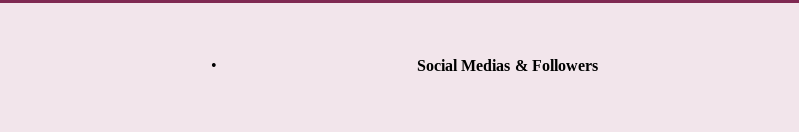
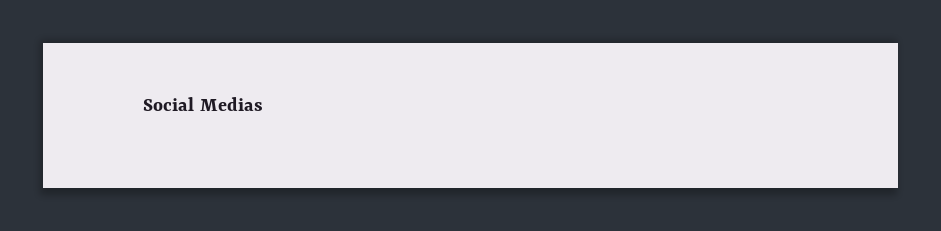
- •
- Social Medias & Followers
+ Social Medias

